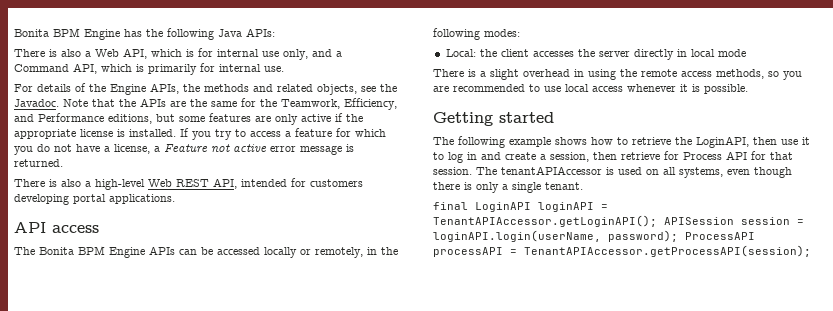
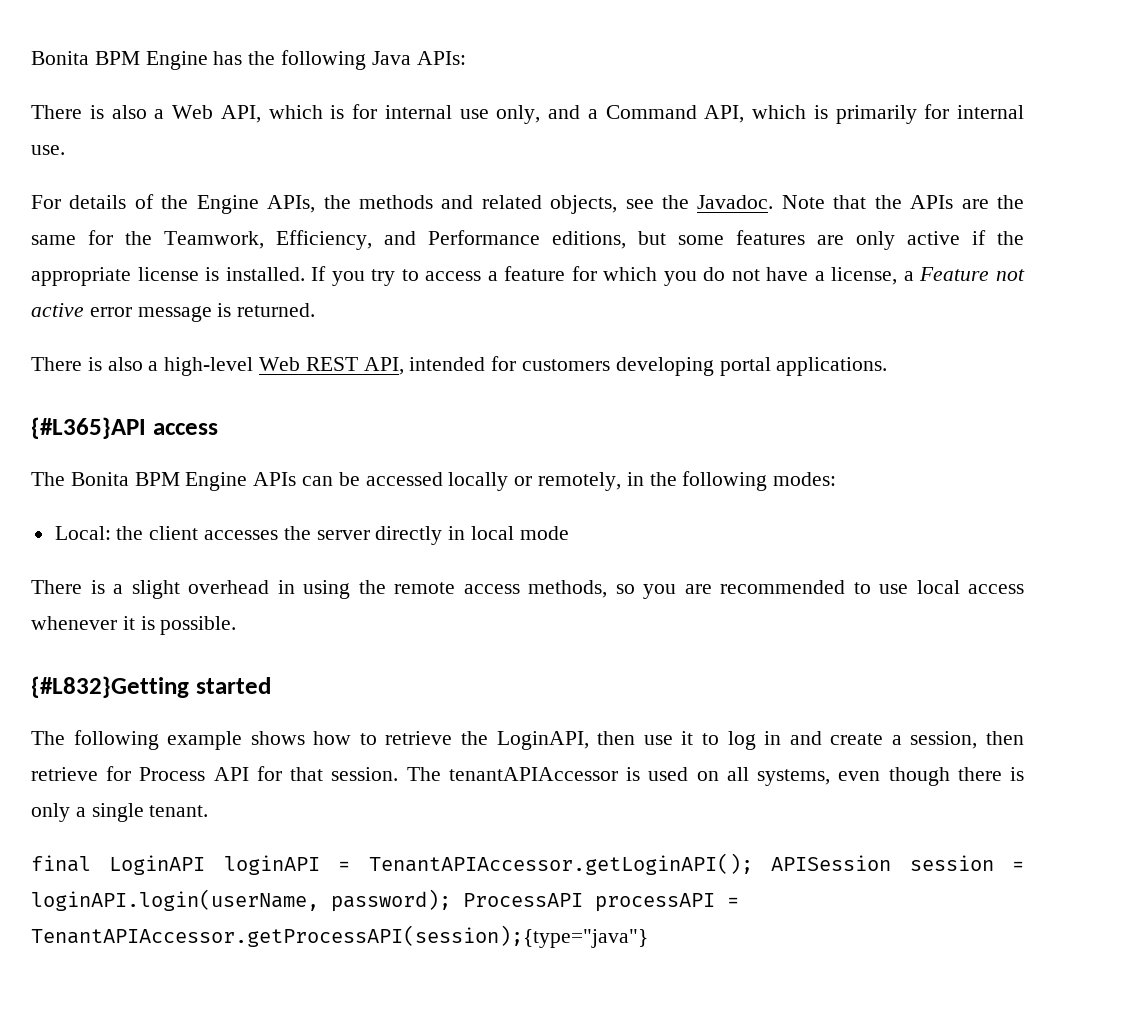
- API access
+ {#L365}API access
- Getting started
+ {#L832}Getting started
- final LoginAPI loginAPI = TenantAPIAccessor.getLoginAPI(); APISession session = loginAPI.login(userName, password); ProcessAPI processAPI = TenantAPIAccessor.getProcessAPI(session);
+ final LoginAPI loginAPI = TenantAPIAccessor.getLoginAPI(); APISession session = loginAPI.login(userName, password); ProcessAPI processAPI = TenantAPIAccessor.getProcessAPI(session);{type="java"}

